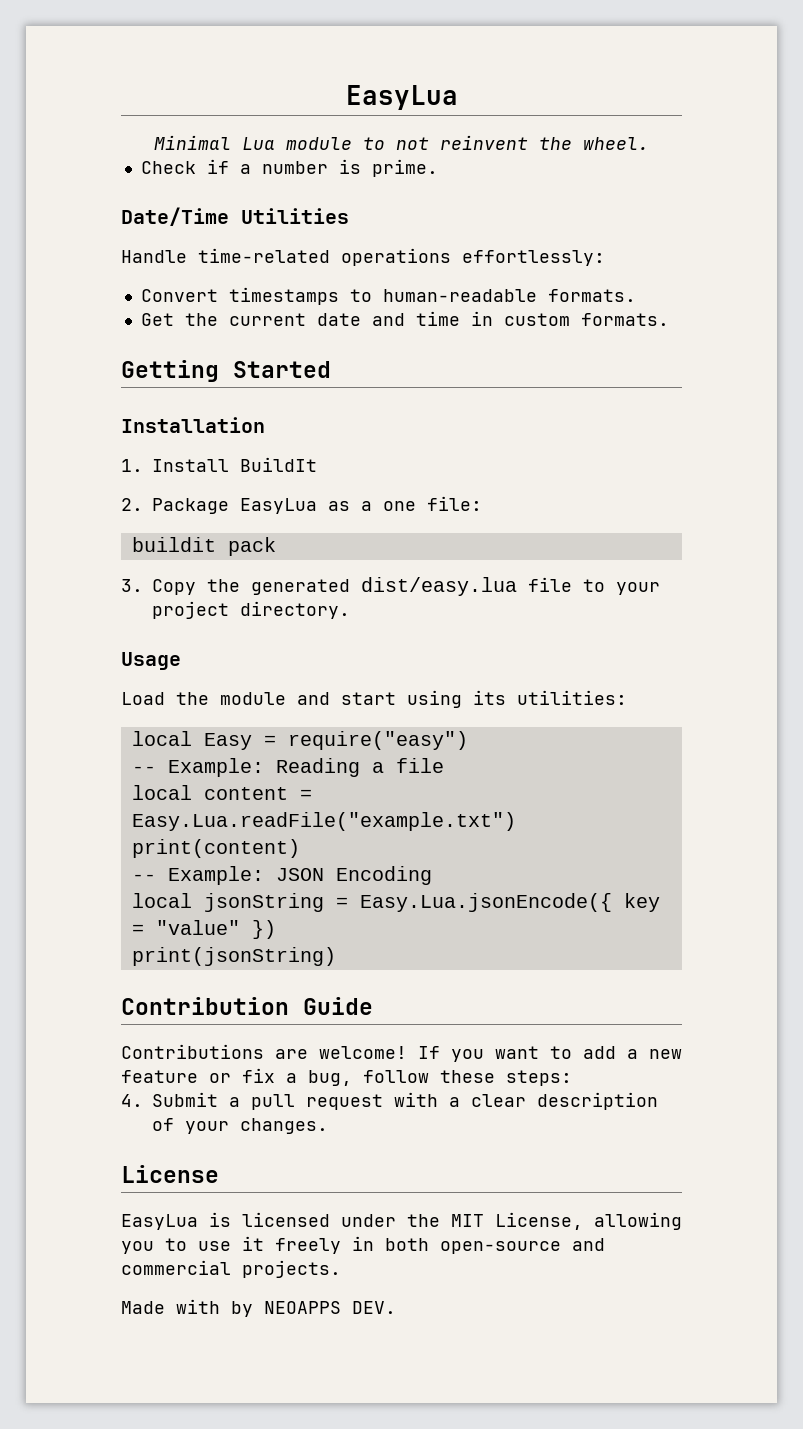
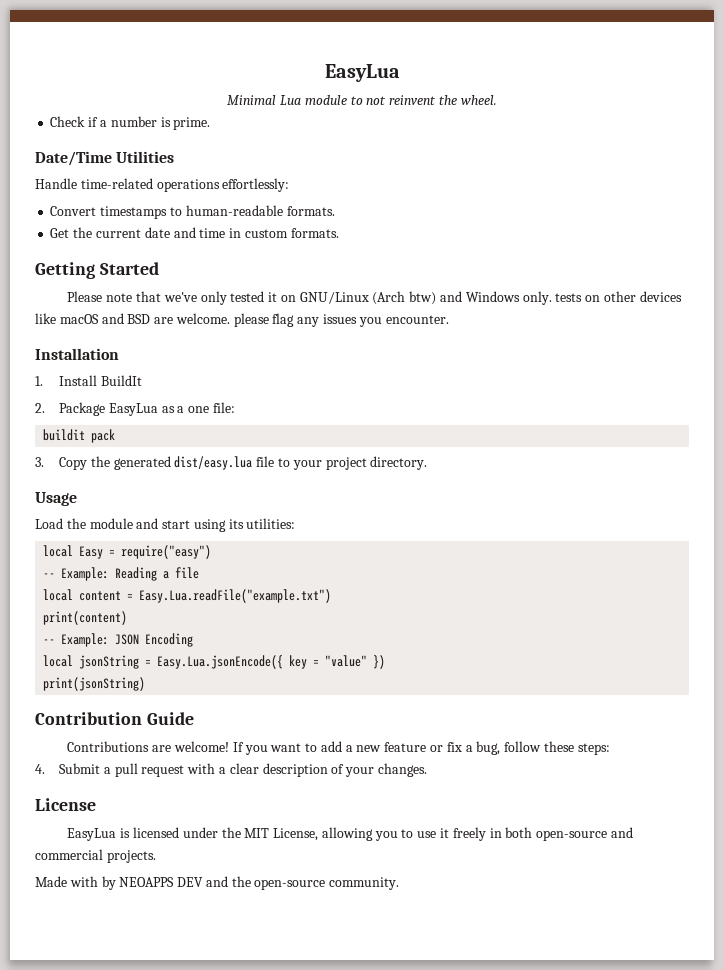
+ Please note that we've only tested it on GNU/Linux (Arch btw) and Windows only. tests on other devices like macOS and BSD are welcome. please flag any issues you encounter.
- Made with by NEOAPPS DEV.
+ Made with by NEOAPPS DEV and the open-source community.

